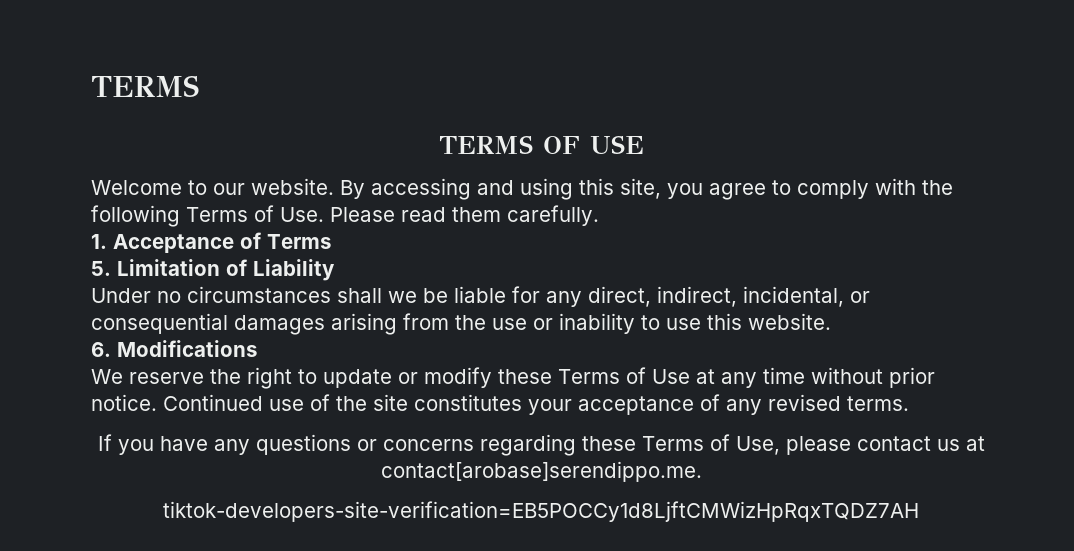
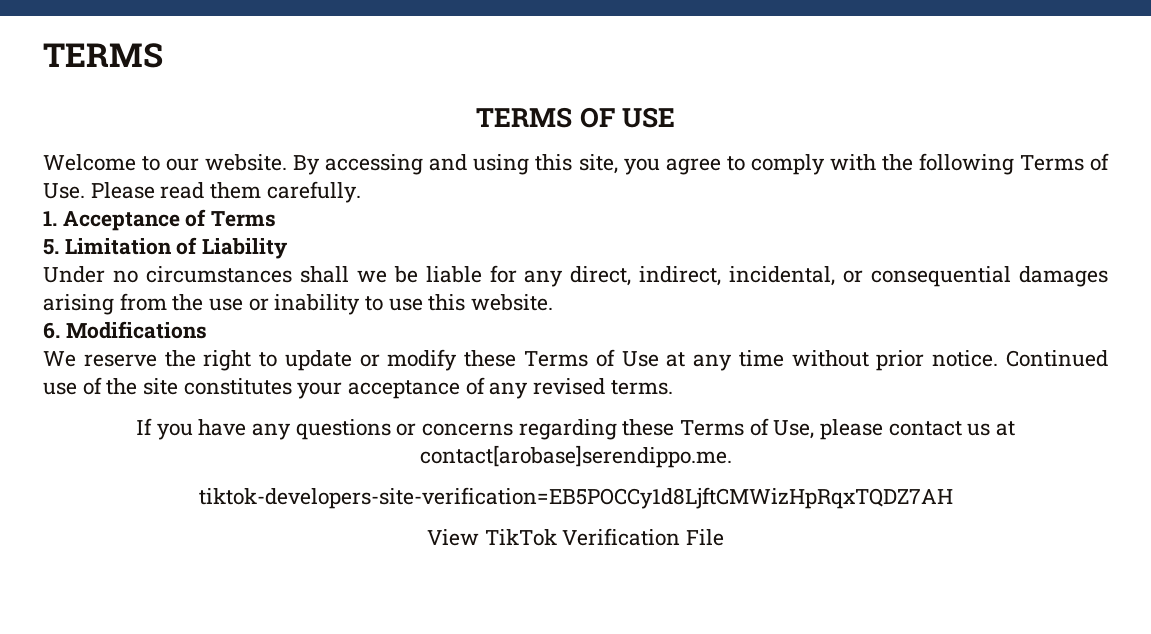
+ View TikTok Verification File

